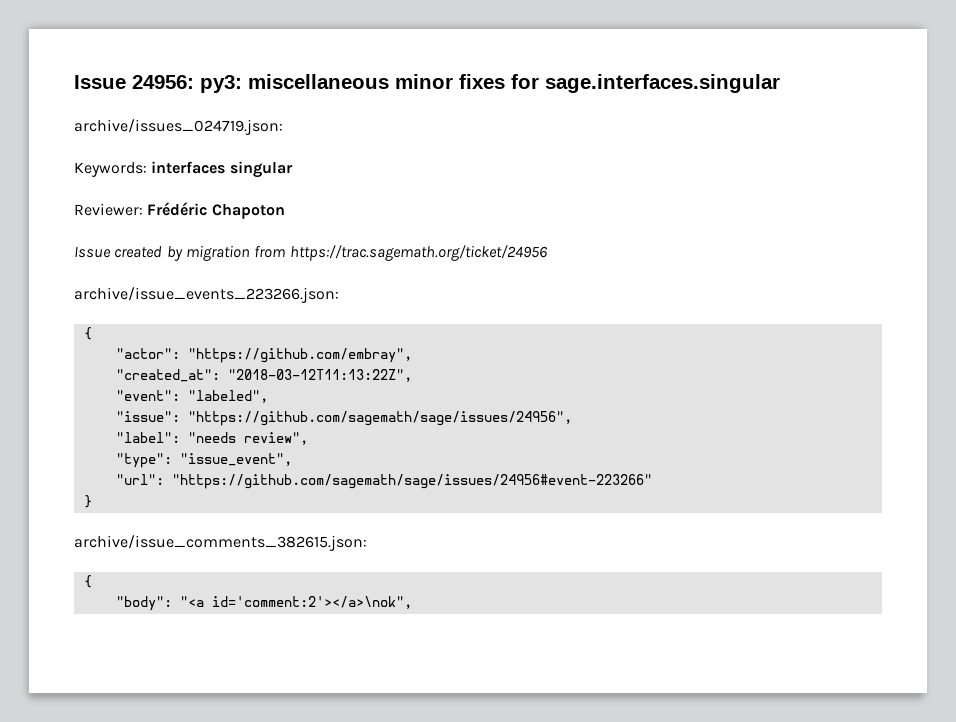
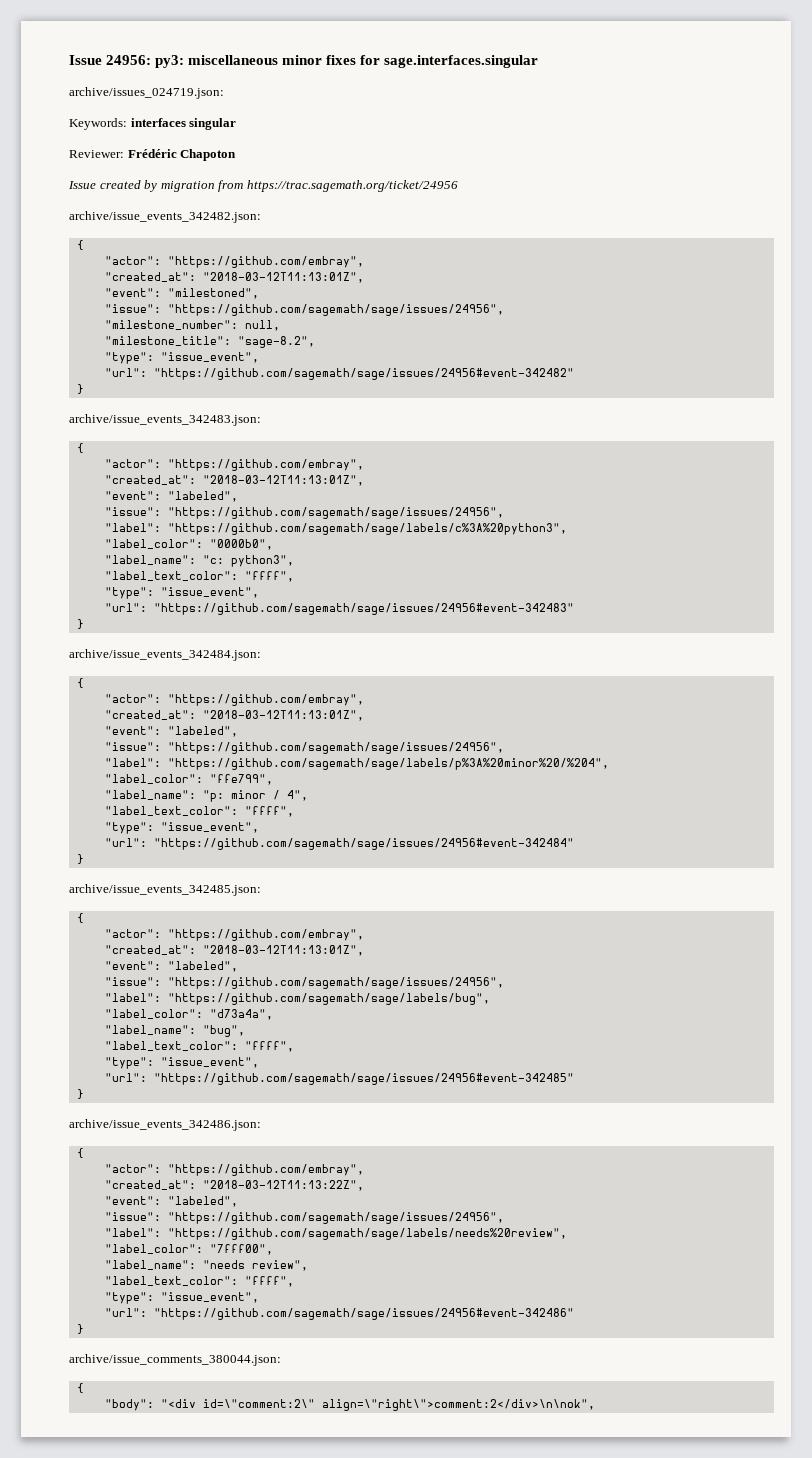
- archive/issue_events_223266.json:
+ archive/issue_events_342482.json:
+ {
+ "actor": "https://github.com/embray",
+ "created_at": "2018-03-12T11:13:01Z",
+ "event": "milestoned",
+ "issue": "https://github.com/sagemath/sage/issues/24956",
+ "milestone_number": null,
+ "milestone_title": "sage-8.2",
+ "type": "issue_event",
+ "url": "https://github.com/sagemath/sage/issues/24956#event-342482"
+ }
+ archive/issue_events_342483.json:
+ {
+ "actor": "https://github.com/embray",
+ "created_at": "2018-03-12T11:13:01Z",
+ "event": "labeled",
+ "issue": "https://github.com/sagemath/sage/issues/24956",
+ "label": "https://github.com/sagemath/sage/labels/c%3A%20python3",
+ "label_color": "0000b0",
+ "label_name": "c: python3",
+ "label_text_color": "ffff",
+ "type": "issue_event",
+ "url": "https://github.com/sagemath/sage/issues/24956#event-342483"
+ }
+ archive/issue_events_342484.json:
+ {
+ "actor": "https://github.com/embray",
+ "created_at": "2018-03-12T11:13:01Z",
+ "event": "labeled",
+ "issue": "https://github.com/sagemath/sage/issues/24956",
+ "label": "https://github.com/sagemath/sage/labels/p%3A%20minor%20/%204",
+ "label_color": "ffe799",
+ "label_name": "p: minor / 4",
+ "label_text_color": "ffff",
+ "type": "issue_event",
+ "url": "https://github.com/sagemath/sage/issues/24956#event-342484"
+ }
+ archive/issue_events_342485.json:
+ {
+ "actor": "https://github.com/embray",
+ "created_at": "2018-03-12T11:13:01Z",
+ "event": "labeled",
+ "issue": "https://github.com/sagemath/sage/issues/24956",
+ "label": "https://github.com/sagemath/sage/labels/bug",
+ "label_color": "d73a4a",
+ "label_name": "bug",
+ "label_text_color": "ffff",
+ "type": "issue_event",
+ "url": "https://github.com/sagemath/sage/issues/24956#event-342485"
+ }
+ archive/issue_events_342486.json:
- "label": "needs review",
+ "label": "https://github.com/sagemath/sage/labels/needs%20review",
+ "label_color": "7fff00",
+ "label_name": "needs review",
+ "label_text_color": "ffff",
  "type": "issue_event",
- "url": "https://github.com/sagemath/sage/issues/24956#event-223266"
+ "url": "https://github.com/sagemath/sage/issues/24956#event-342486"
  }
- archive/issue_comments_382615.json:
+ archive/issue_comments_380044.json:
- "body": "<a id='comment:2'></a>\nok",
+ "body": "<div id=\"comment:2\" align=\"right\">comment:2</div>\n\nok",

